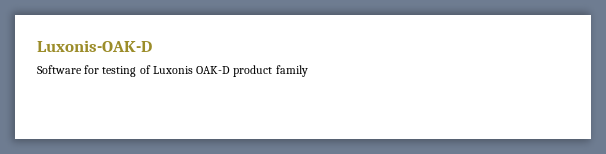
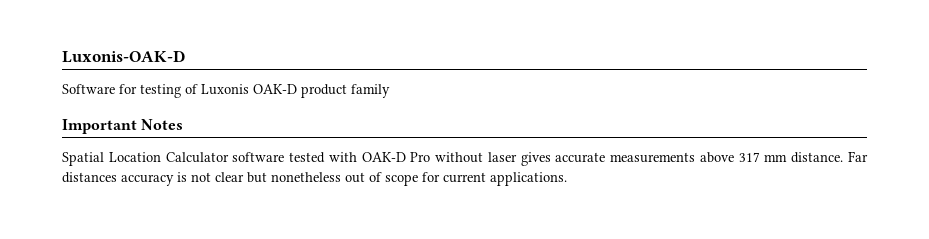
+ Important Notes
+ Spatial Location Calculator software tested with OAK-D Pro without laser gives accurate measurements above 317 mm distance. Far distances accuracy is not clear but nonetheless out of scope for current applications.

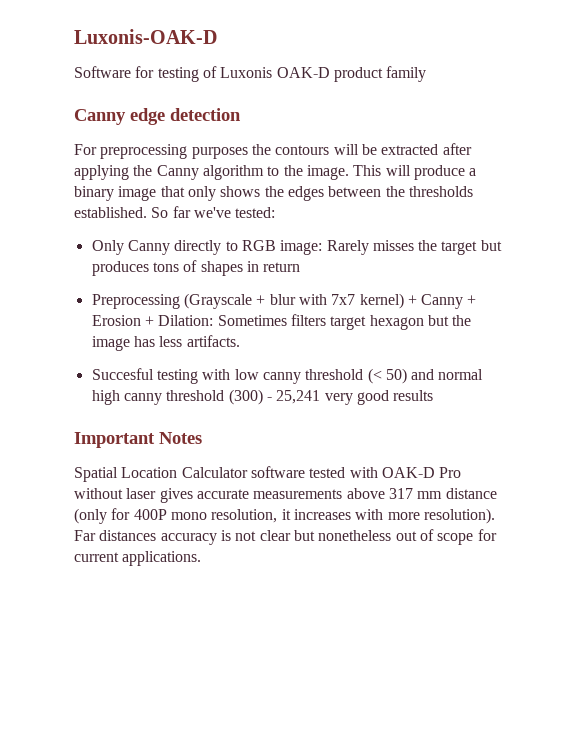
+ Canny edge detection
+ For preprocessing purposes the contours will be extracted after applying the Canny algorithm to the image. This will produce a binary image that only shows the edges between the thresholds established. So far we've tested:
+ Only Canny directly to RGB image: Rarely misses the target but produces tons of shapes in return
+ Preprocessing (Grayscale + blur with 7x7 kernel) + Canny + Erosion + Dilation: Sometimes filters target hexagon but the image has less artifacts.
+ Succesful testing with low canny threshold (< 50) and normal high canny threshold (300) - 25,241 very good results
- Spatial Location Calculator software tested with OAK-D Pro without laser gives accurate measurements above 317 mm distance.
+ Spatial Location Calculator software tested with OAK-D Pro without laser gives accurate measurements above 317 mm distance (only for 400P mono resolution, it increases with more resolution).

